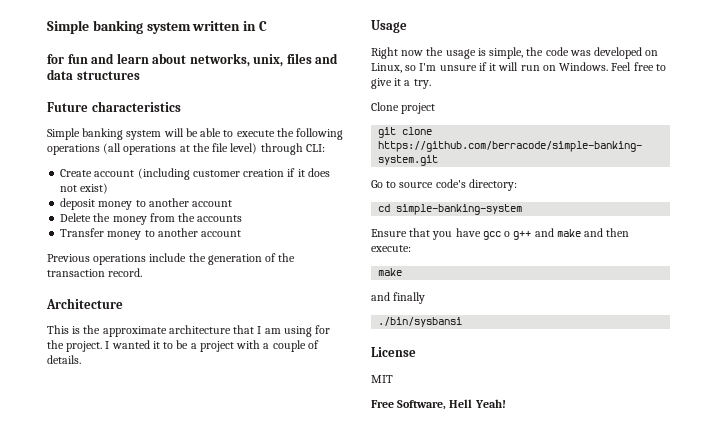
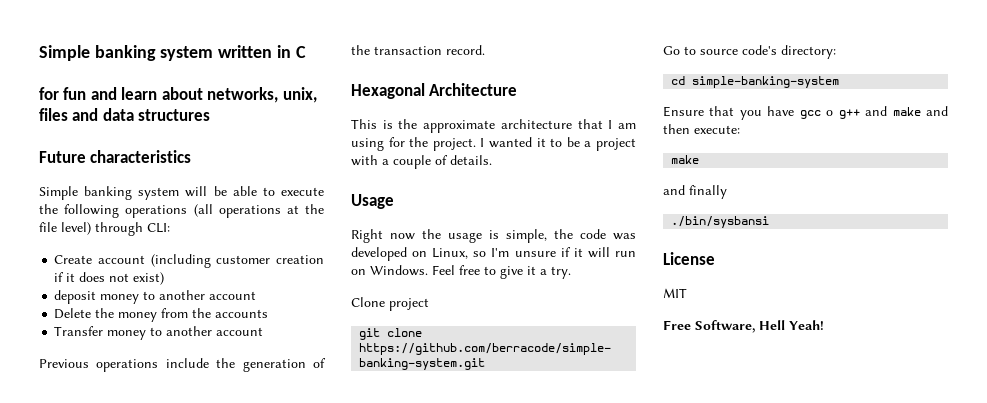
- Architecture
+ Hexagonal Architecture

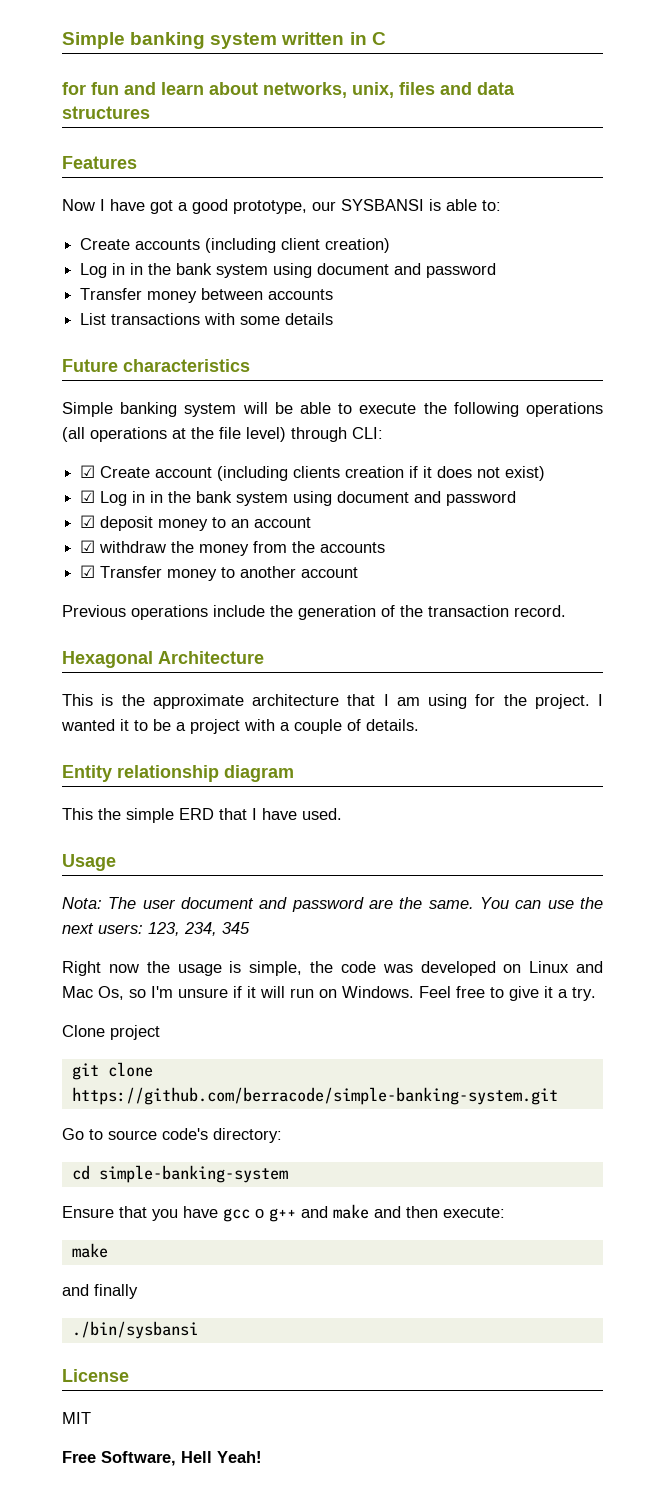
+ Features
+ Now I have got a good prototype, our SYSBANSI is able to:
+ Create accounts (including client creation)
+ Log in in the bank system using document and password
+ Transfer money between accounts
+ List transactions with some details
- Create account (including customer creation if it does not exist)
+ ☑ Create account (including clients creation if it does not exist)
- deposit money to another account
- Delete the money from the accounts
+ ☑ Log in in the bank system using document and password
+ ☑ deposit money to an account
+ ☑ withdraw the money from the accounts
- Transfer money to another account
+ ☑ Transfer money to another account
+ Entity relationship diagram
+ This the simple ERD that I have used.
  Usage
+ Nota: The user document and password are the same. You can use the next users: 123, 234, 345
- Right now the usage is simple, the code was developed on Linux, so I'm unsure if it will run on Windows.
+ Right now the usage is simple, the code was developed on Linux and Mac Os, so I'm unsure if it will run on Windows.

